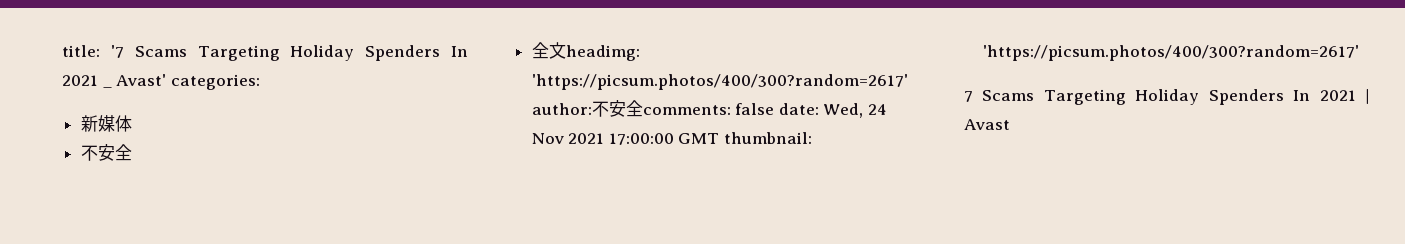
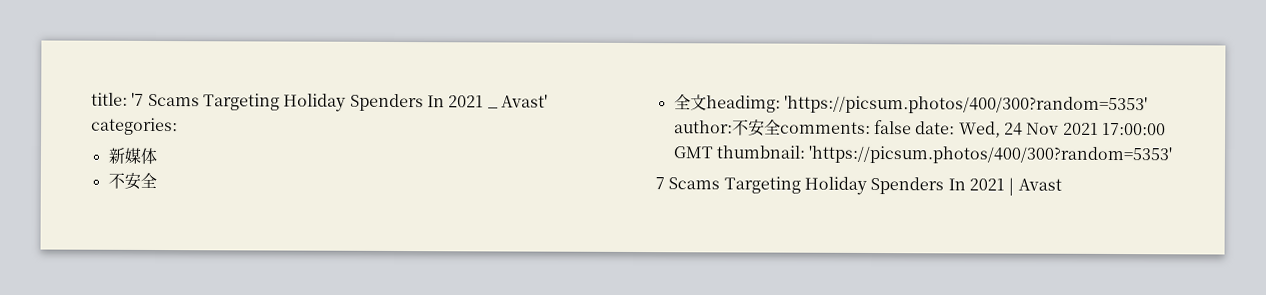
- 全文headimg: 'https://picsum.photos/400/300?random=2617' author:不安全comments: false date: Wed, 24 Nov 2021 17:00:00 GMT thumbnail: 'https://picsum.photos/400/300?random=2617'
+ 全文headimg: 'https://picsum.photos/400/300?random=5353' author:不安全comments: false date: Wed, 24 Nov 2021 17:00:00 GMT thumbnail: 'https://picsum.photos/400/300?random=5353'

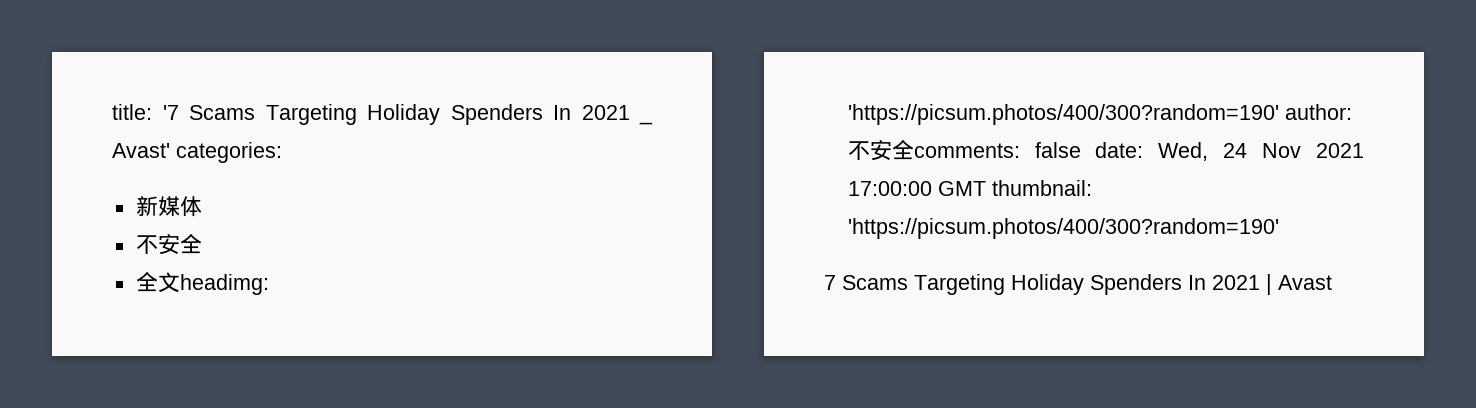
- 全文headimg: 'https://picsum.photos/400/300?random=5353' author:不安全comments: false date: Wed, 24 Nov 2021 17:00:00 GMT thumbnail: 'https://picsum.photos/400/300?random=5353'
+ 全文headimg: 'https://picsum.photos/400/300?random=190' author:不安全comments: false date: Wed, 24 Nov 2021 17:00:00 GMT thumbnail: 'https://picsum.photos/400/300?random=190'

